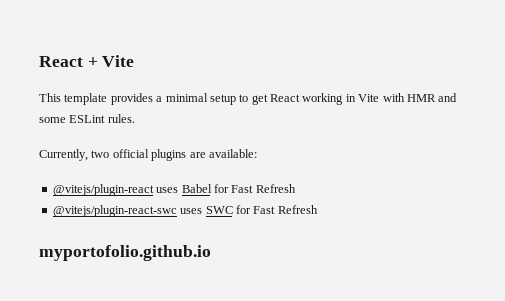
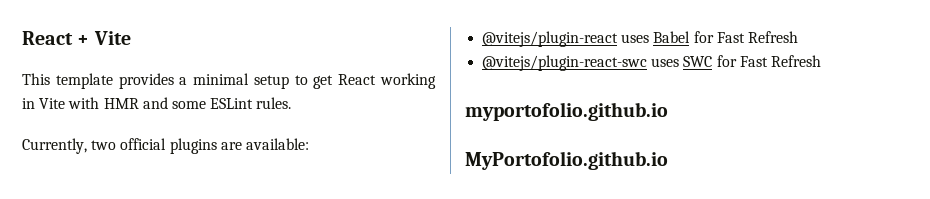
+ MyPortofolio.github.io

